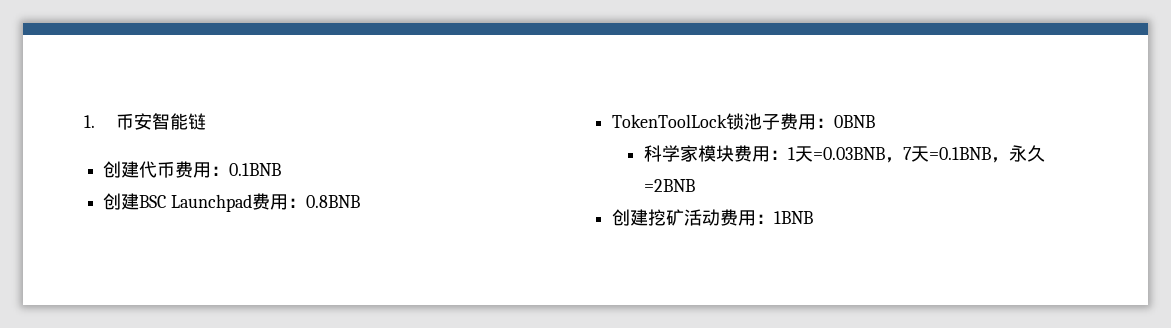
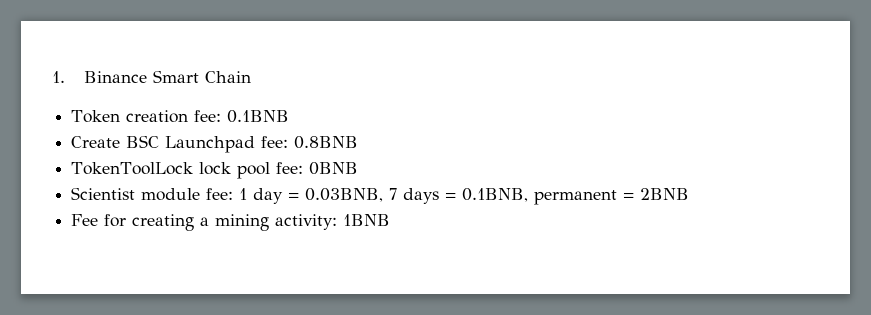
- 1.币安智能链
- 创建代币费用：0.1BNB
+ 1. Binance Smart Chain
+ Token creation fee: 0.1BNB
- 创建BSC Launchpad费用：0.8BNB
+ Create BSC Launchpad fee: 0.8BNB
- TokenToolLock锁池子费用：0BNB
- 科学家模块费用：1天=0.03BNB，7天=0.1BNB，永久=2BNB
- 创建挖矿活动费用：1BNB
+ TokenToolLock lock pool fee: 0BNB
+ Scientist module fee: 1 day = 0.03BNB, 7 days = 0.1BNB, permanent = 2BNB
+ Fee for creating a mining activity: 1BNB

